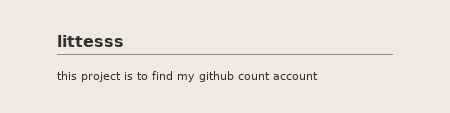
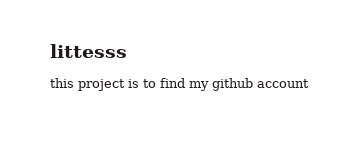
- this project is to find my github count account
+ this project is to find my github account

